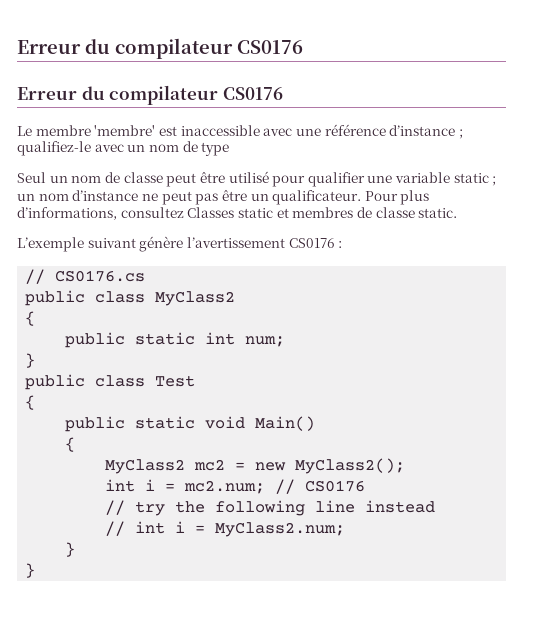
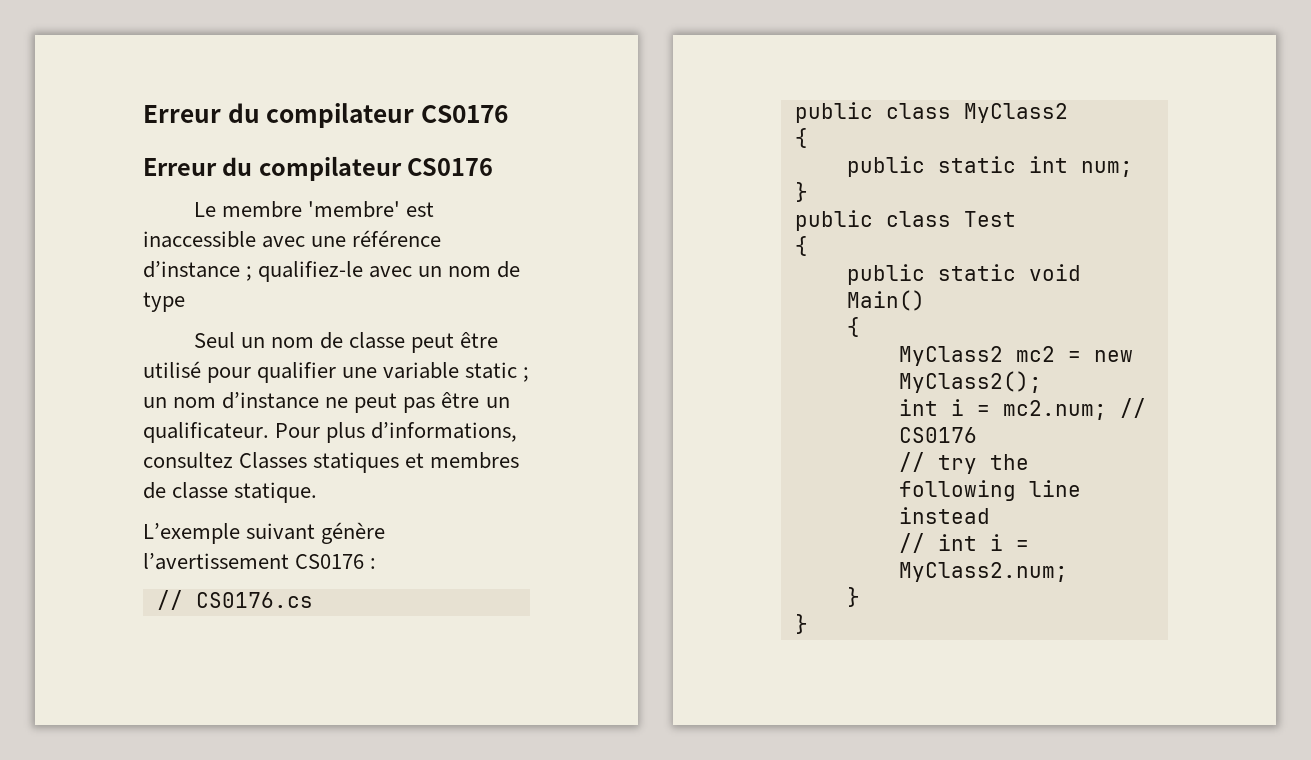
- Pour plus d’informations, consultez Classes static et membres de classe static.
+ Pour plus d’informations, consultez Classes statiques et membres de classe statique.

